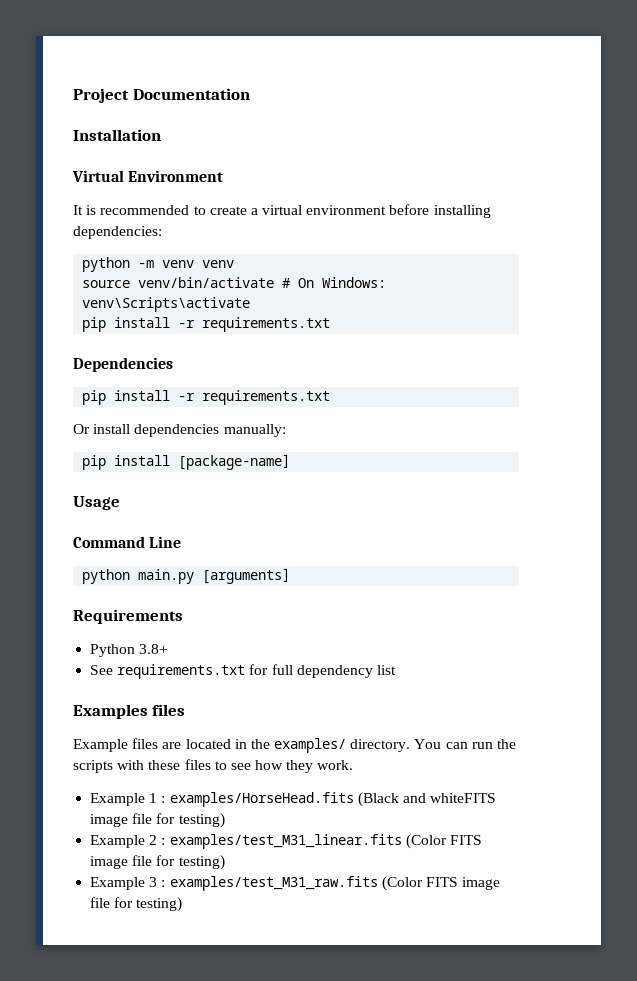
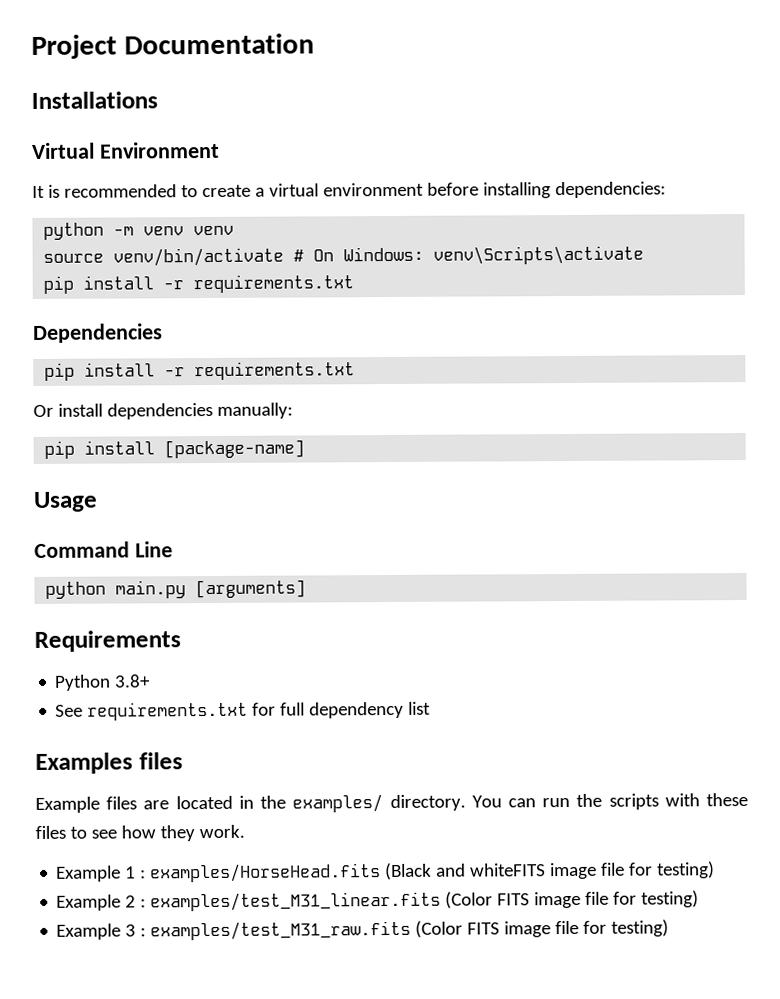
- Installation
+ Installations

